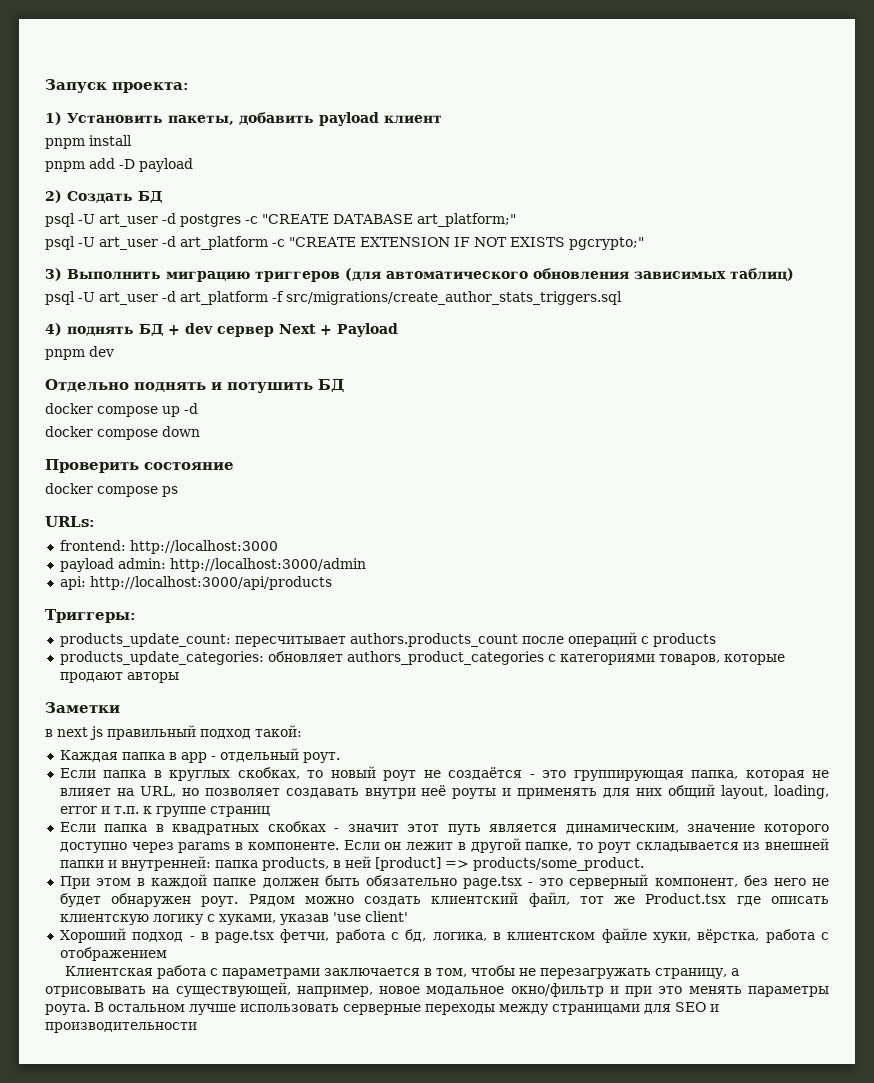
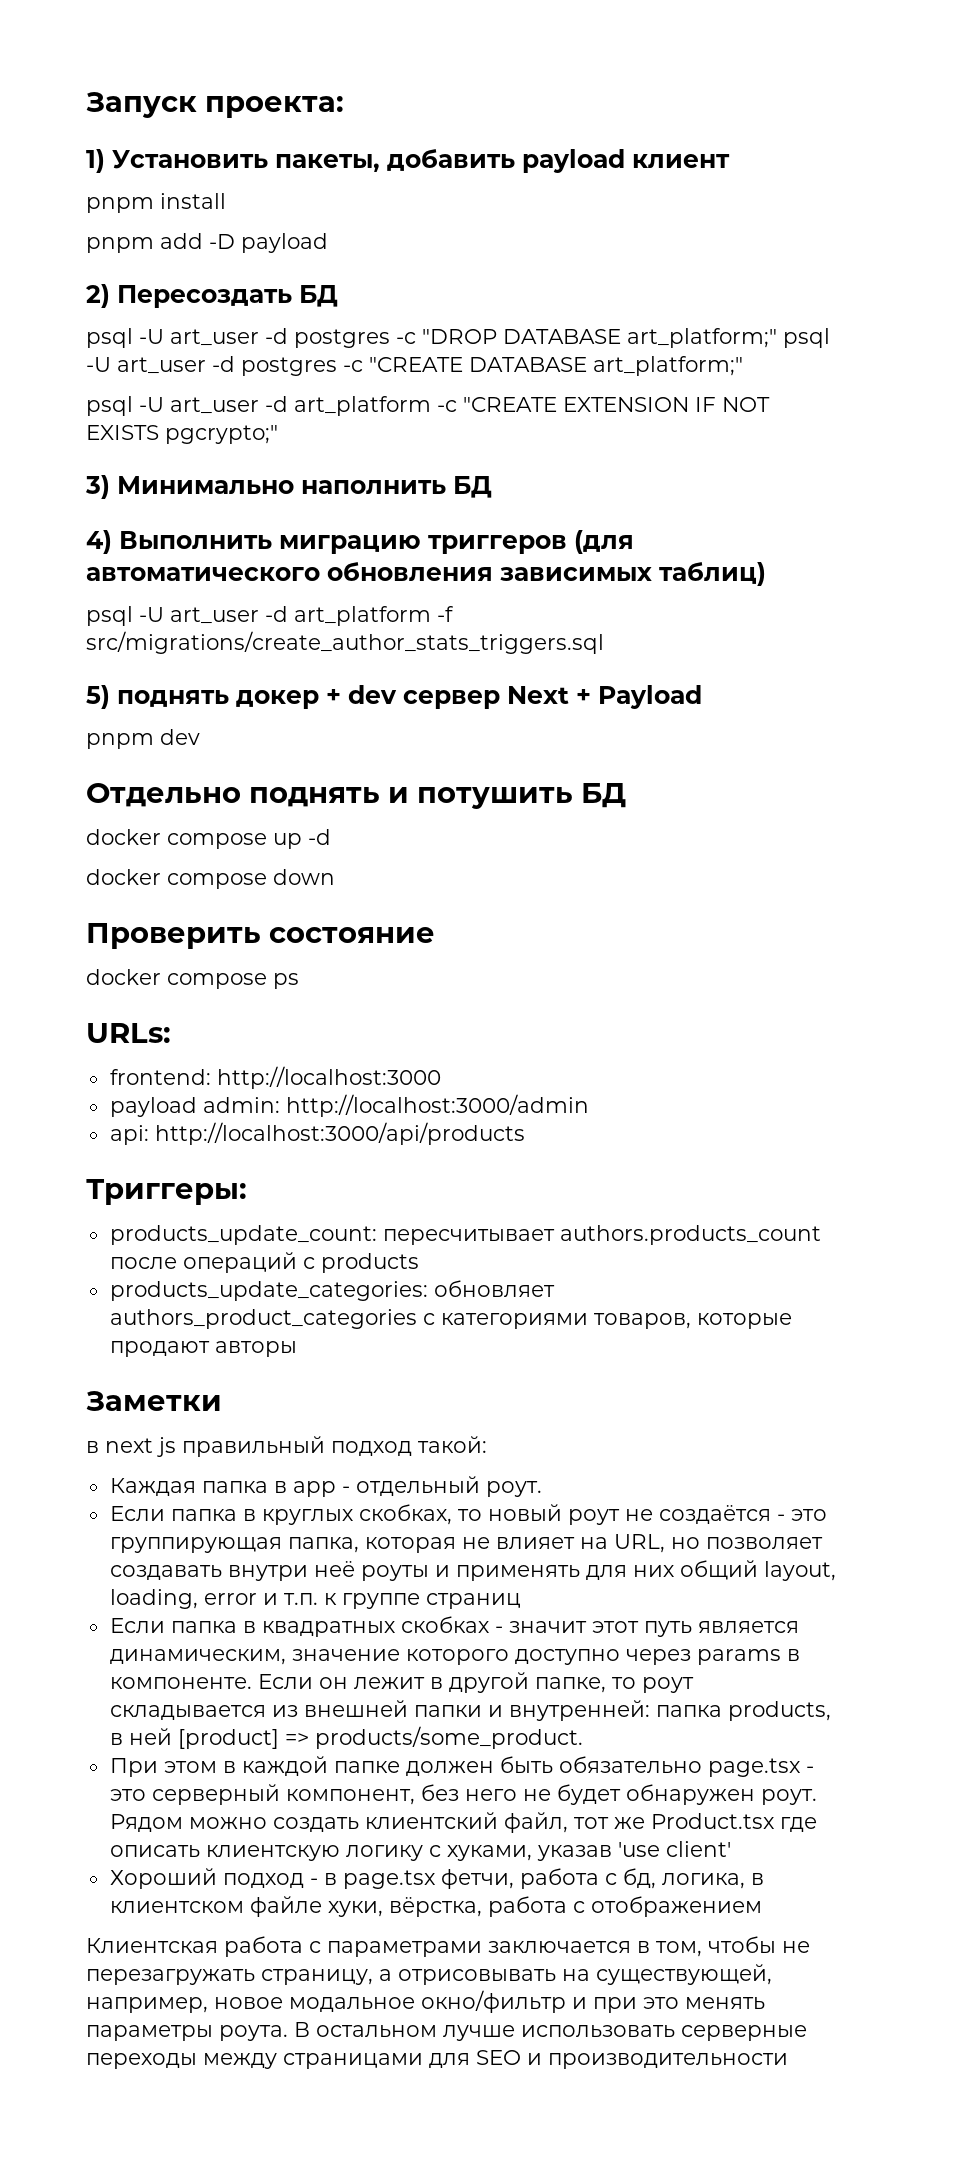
- 2) Создать БД
+ 2) Пересоздать БД
- psql -U art_user -d postgres -c "CREATE DATABASE art_platform;"
+ psql -U art_user -d postgres -c "DROP DATABASE art_platform;" psql -U art_user -d postgres -c "CREATE DATABASE art_platform;"
- 3) Выполнить миграцию триггеров (для автоматического обновления зависимых таблиц)
+ 3) Минимально наполнить БД
+ 4) Выполнить миграцию триггеров (для автоматического обновления зависимых таблиц)
- 4) поднять БД + dev сервер Next + Payload
+ 5) поднять докер + dev сервер Next + Payload

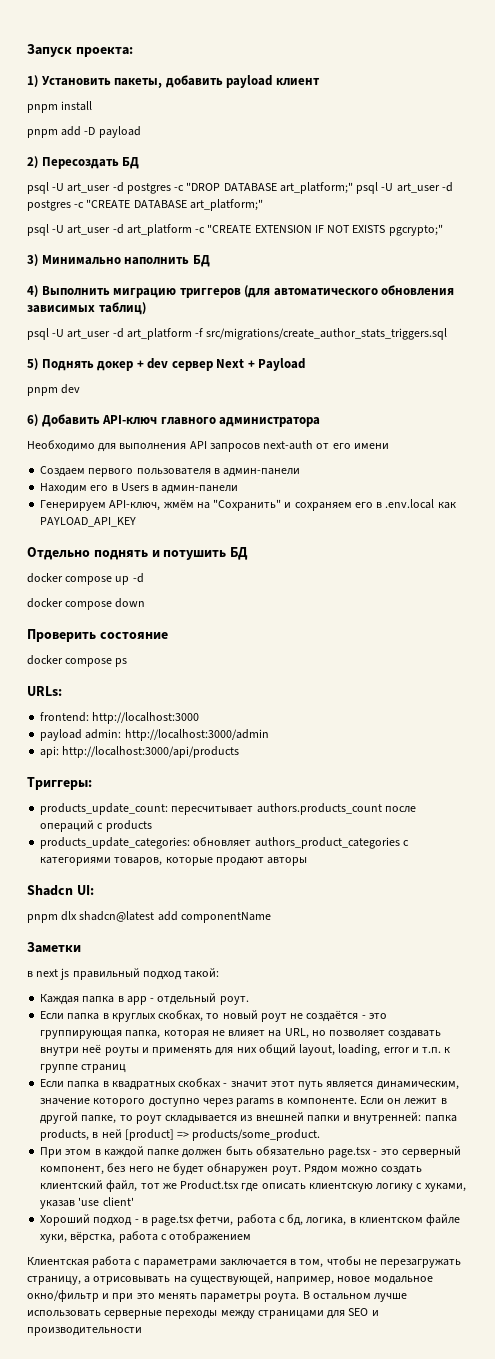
- 5) поднять докер + dev сервер Next + Payload
+ 5) Поднять докер + dev сервер Next + Payload
+ 6) Добавить API-ключ главного администратора
+ Необходимо для выполнения API запросов next-auth от его имени
+ Создаем первого пользователя в админ-панели
+ Находим его в Users в админ-панели
+ Генерируем API-ключ, жмём на "Сохранить" и сохраняем его в .env.local как PAYLOAD_API_KEY
+ Shadcn UI:
+ pnpm dlx shadcn@latest add componentName

